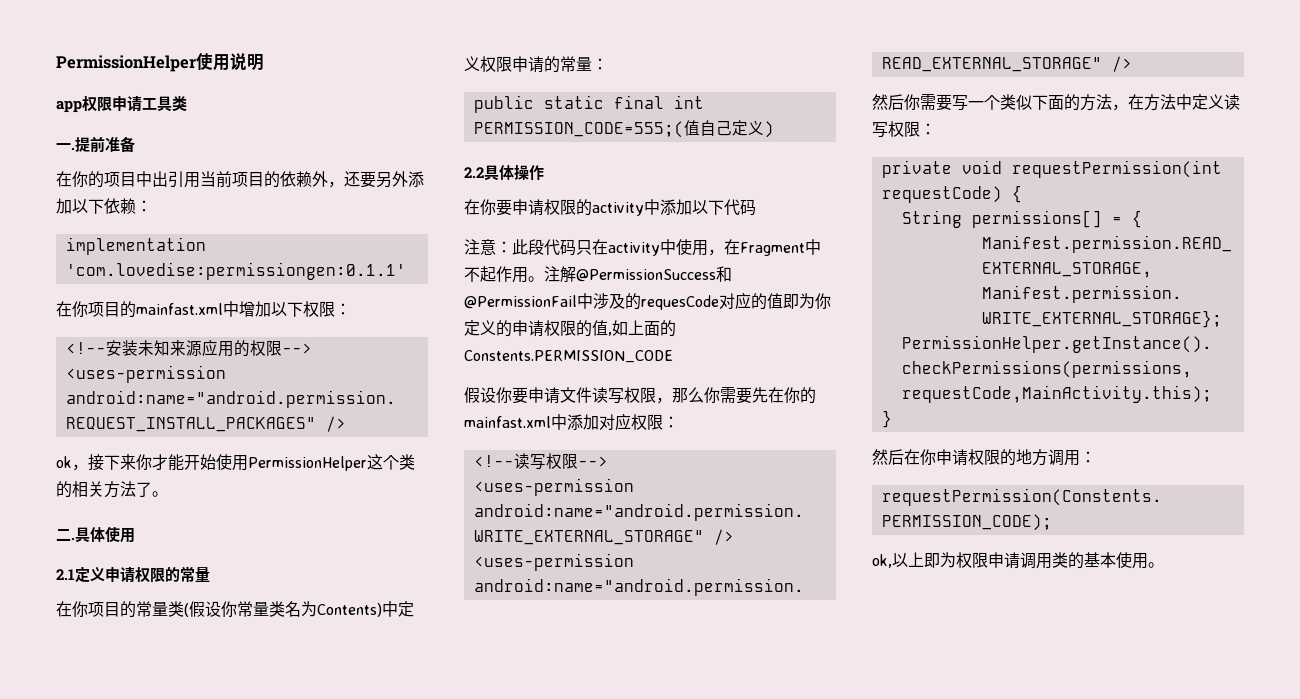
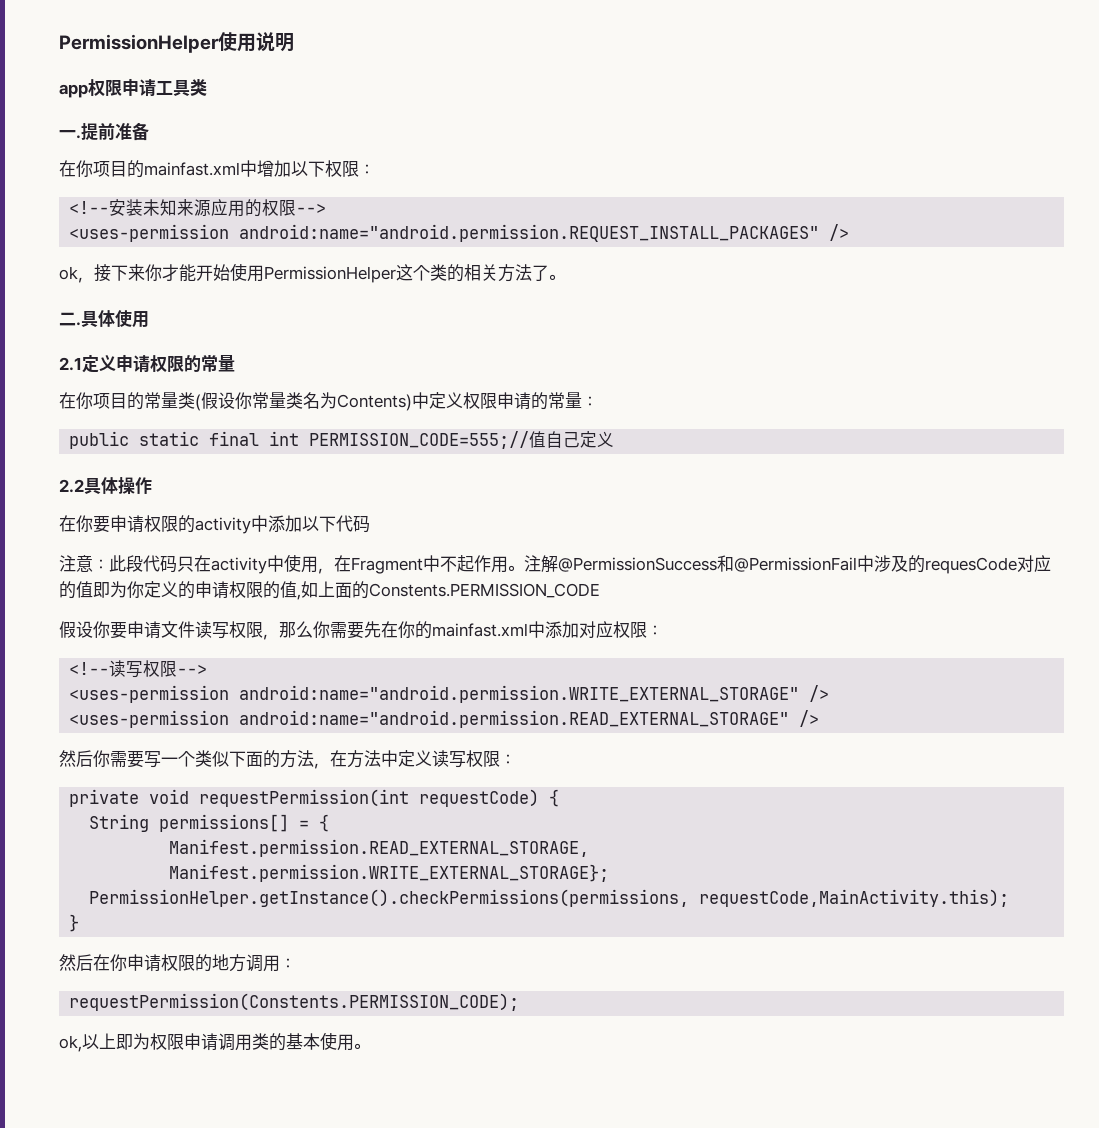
- 在你的项目中出引用当前项目的依赖外，还要另外添加以下依赖：
- implementation 'com.lovedise:permissiongen:0.1.1'
- public static final int PERMISSION_CODE=555;(值自己定义)
+ public static final int PERMISSION_CODE=555;//值自己定义

